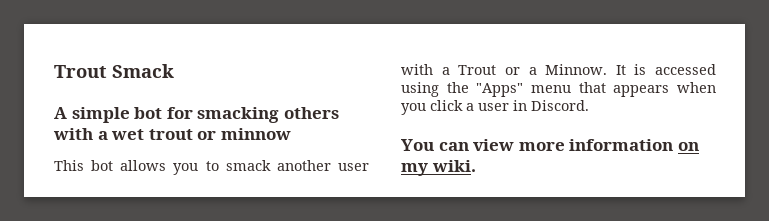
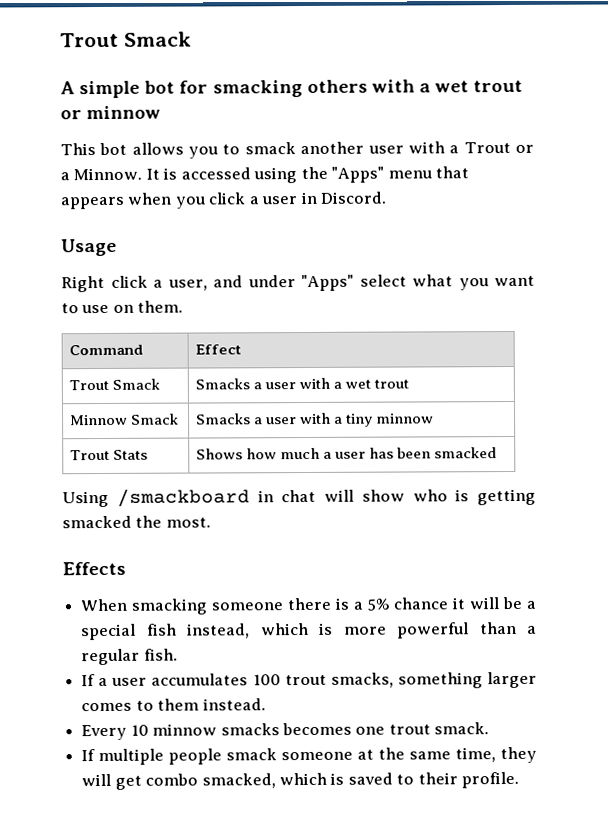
- You can view more information on my wiki.
+ Usage
+ Right click a user, and under "Apps" select what you want to use on them.
+ Command | Effect
+ Trout Smack | Smacks a user with a wet trout
+ Minnow Smack | Smacks a user with a tiny minnow
+ Trout Stats | Shows how much a user has been smacked
+ Using /smackboard in chat will show who is getting smacked the most.
+ Effects
+ When smacking someone there is a 5% chance it will be a special fish instead, which is more powerful than a regular fish.
+ If a user accumulates 100 trout smacks, something larger comes to them instead.
+ Every 10 minnow smacks becomes one trout smack.
+ If multiple people smack someone at the same time, they will get combo smacked, which is saved to their profile.

